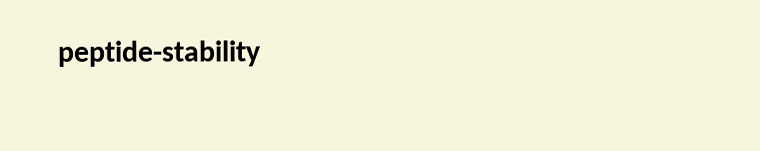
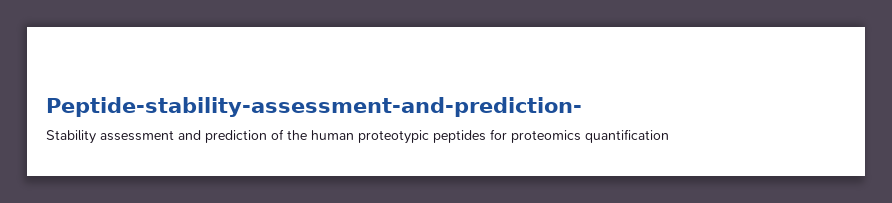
- peptide-stability
+ Peptide-stability-assessment-and-prediction-
+ Stability assessment and prediction of the human proteotypic peptides for proteomics quantification

